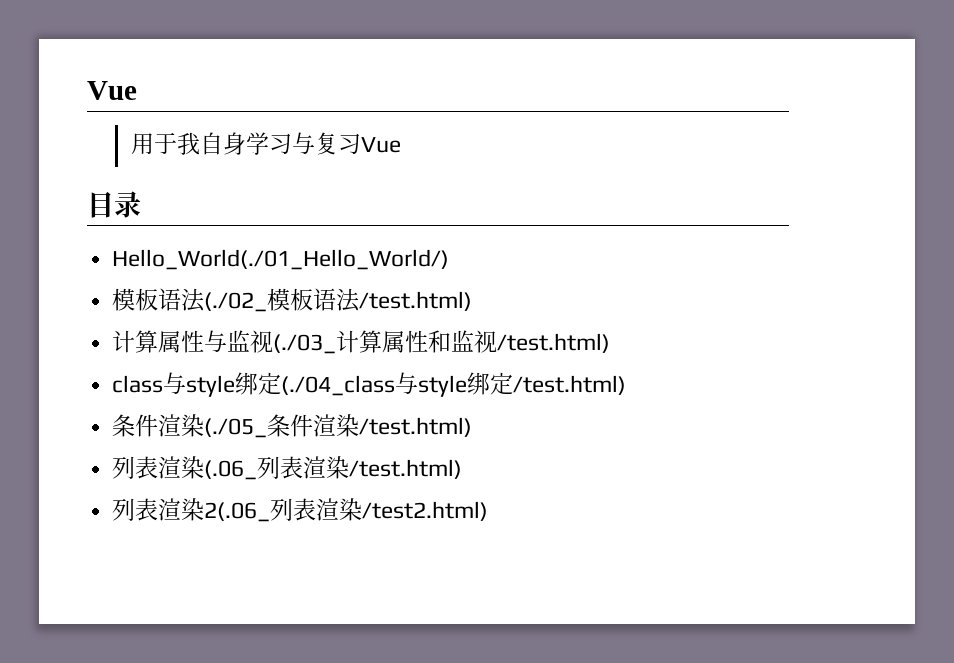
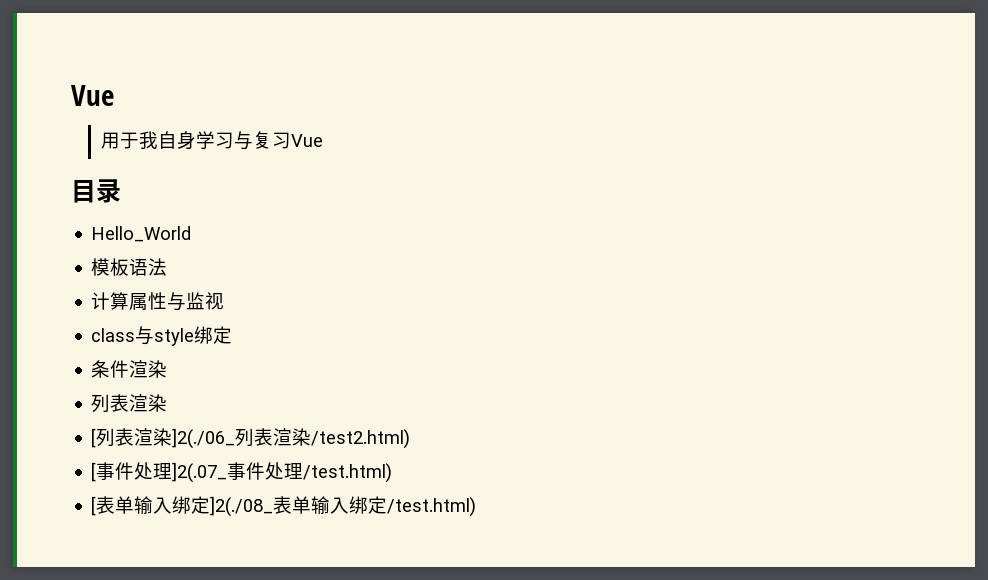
- Hello_World(./01_Hello_World/)
- 模板语法(./02_模板语法/test.html)
+ Hello_World
+ 模板语法
- 计算属性与监视(./03_计算属性和监视/test.html)
- class与style绑定(./04_class与style绑定/test.html)
- 条件渲染(./05_条件渲染/test.html)
- 列表渲染(.06_列表渲染/test.html)
- 列表渲染2(.06_列表渲染/test2.html)
+ 计算属性与监视
+ class与style绑定
+ 条件渲染
+ 列表渲染
+ [列表渲染]2(./06_列表渲染/test2.html)
+ [事件处理]2(.07_事件处理/test.html)
+ [表单输入绑定]2(./08_表单输入绑定/test.html)

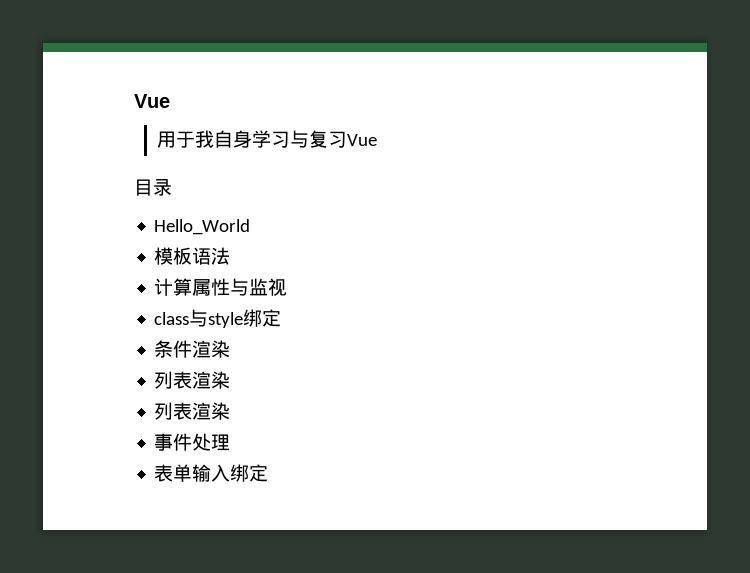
  条件渲染
  列表渲染
- [列表渲染]2(./06_列表渲染/test2.html)
- [事件处理]2(.07_事件处理/test.html)
- [表单输入绑定]2(./08_表单输入绑定/test.html)
+ 列表渲染
+ 事件处理
+ 表单输入绑定

